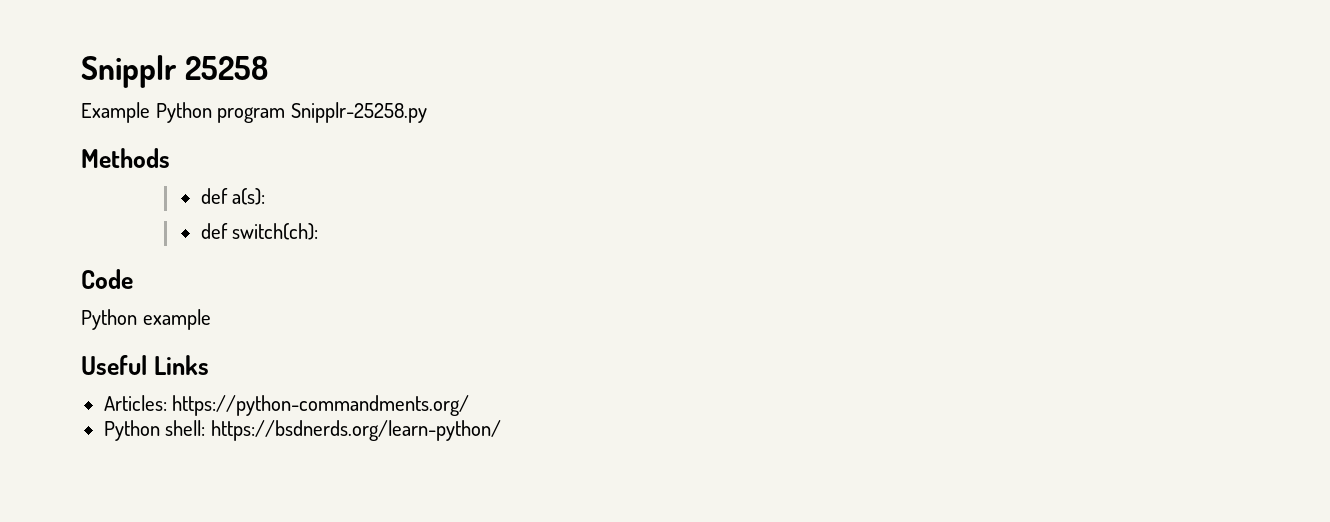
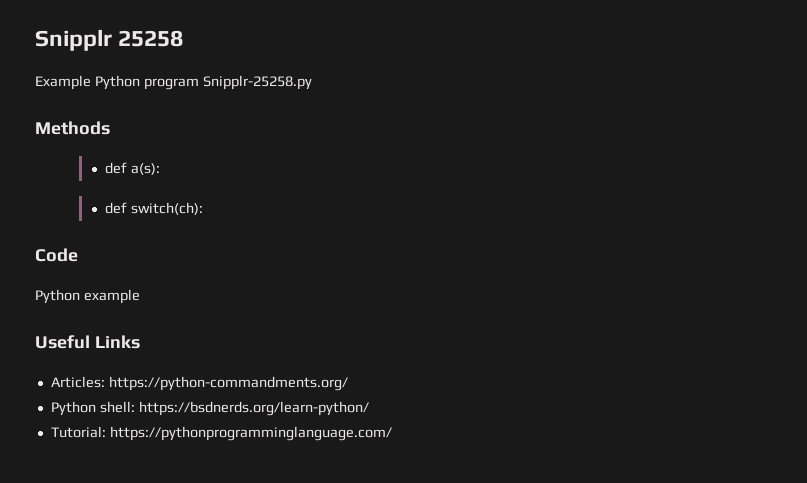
+ Tutorial: https://pythonprogramminglanguage.com/

